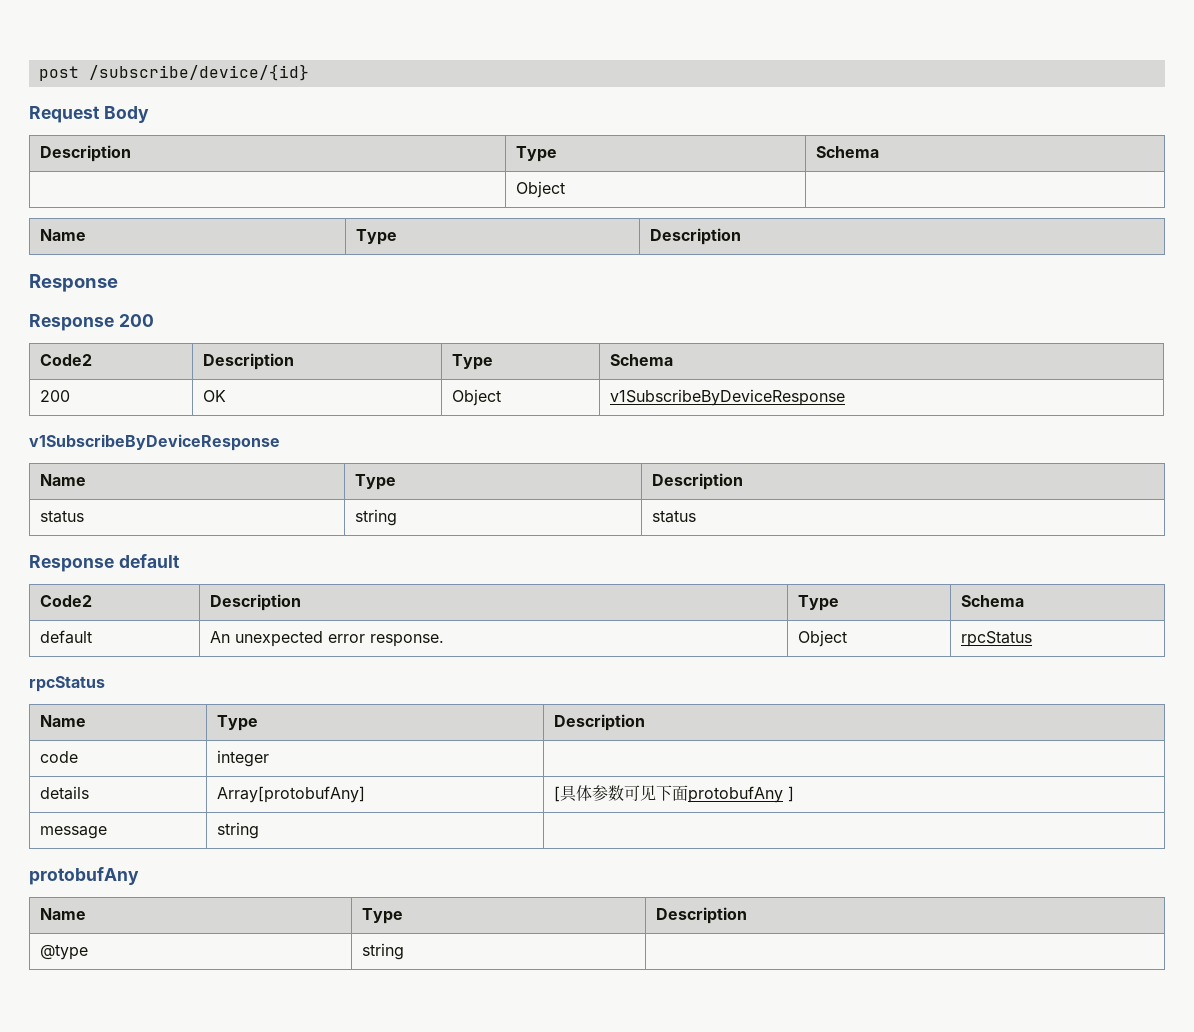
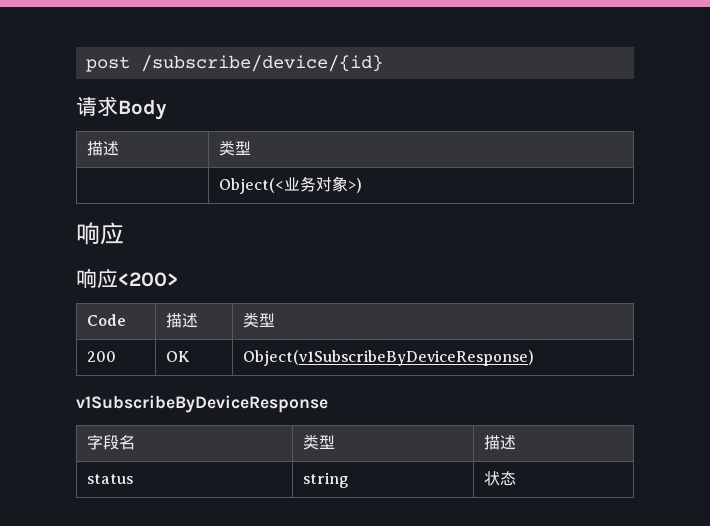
- Request Body
- Description | Type | Schema
- | Object |
- Name | Type | Description
- Response
- Response 200
- Code2 | Description | Type | Schema
+ 请求Body
+ 描述 | 类型
+ | Object(<业务对象>)
+ 响应
+ 响应<200>
+ Code | 描述 | 类型
- 200 | OK | Object | v1SubscribeByDeviceResponse
+ 200 | OK | Object(v1SubscribeByDeviceResponse)
  v1SubscribeByDeviceResponse
- Name | Type | Description
+ 字段名 | 类型 | 描述
- status | string | status
- Response default
- Code2 | Description | Type | Schema
- default | An unexpected error response. | Object | rpcStatus
- rpcStatus
- Name | Type | Description
- code | integer |
- details | Array[protobufAny] | [具体参数可见下面protobufAny ]
- message | string |
- protobufAny
- Name | Type | Description
- @type | string |
+ status | string | 状态

